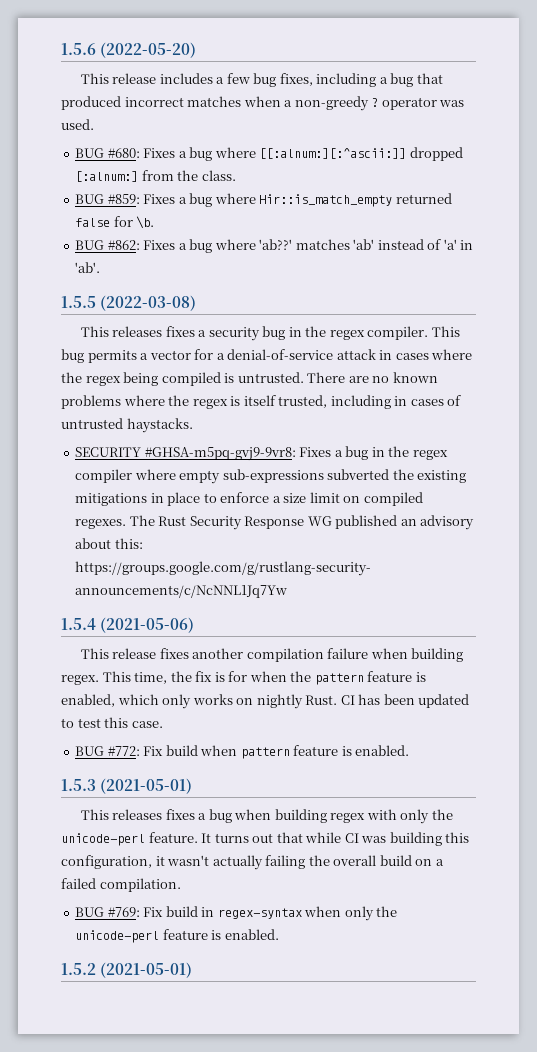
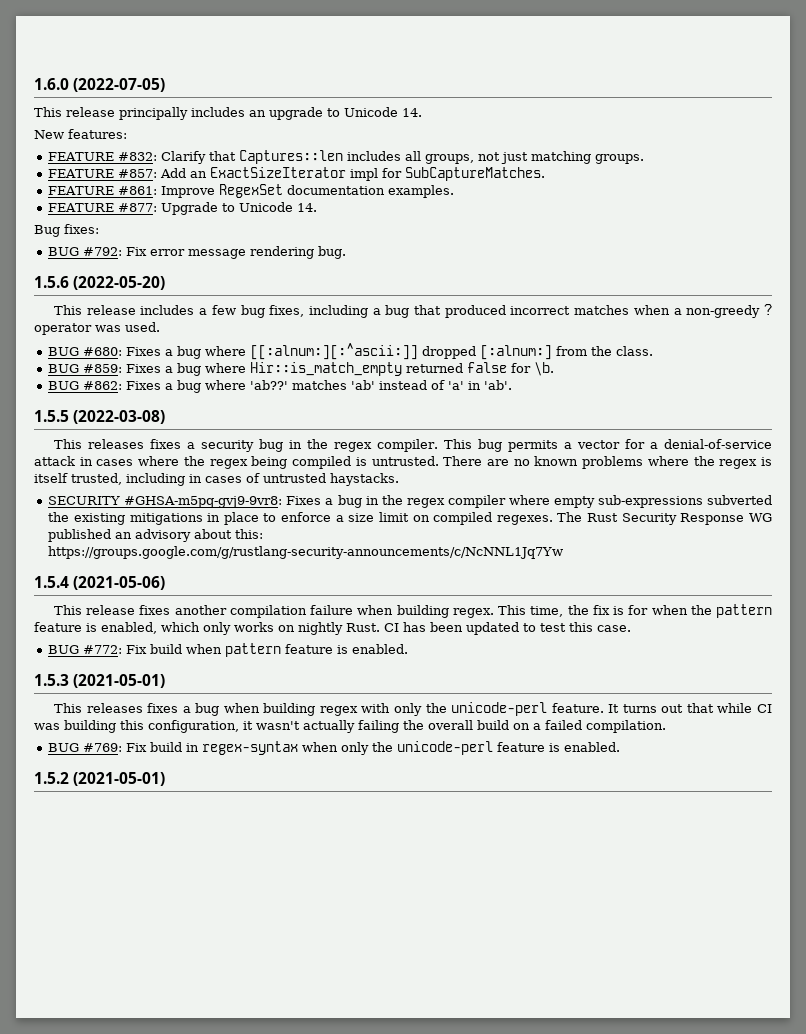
+ 1.6.0 (2022-07-05)
+ This release principally includes an upgrade to Unicode 14.
+ New features:
+ FEATURE #832: Clarify that Captures::len includes all groups, not just matching groups.
+ FEATURE #857: Add an ExactSizeIterator impl for SubCaptureMatches.
+ FEATURE #861: Improve RegexSet documentation examples.
+ FEATURE #877: Upgrade to Unicode 14.
+ Bug fixes:
+ BUG #792: Fix error message rendering bug.

